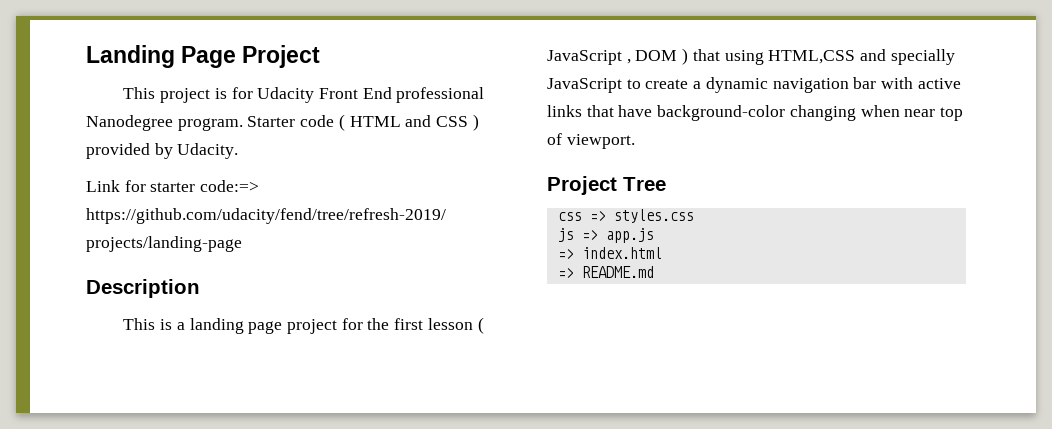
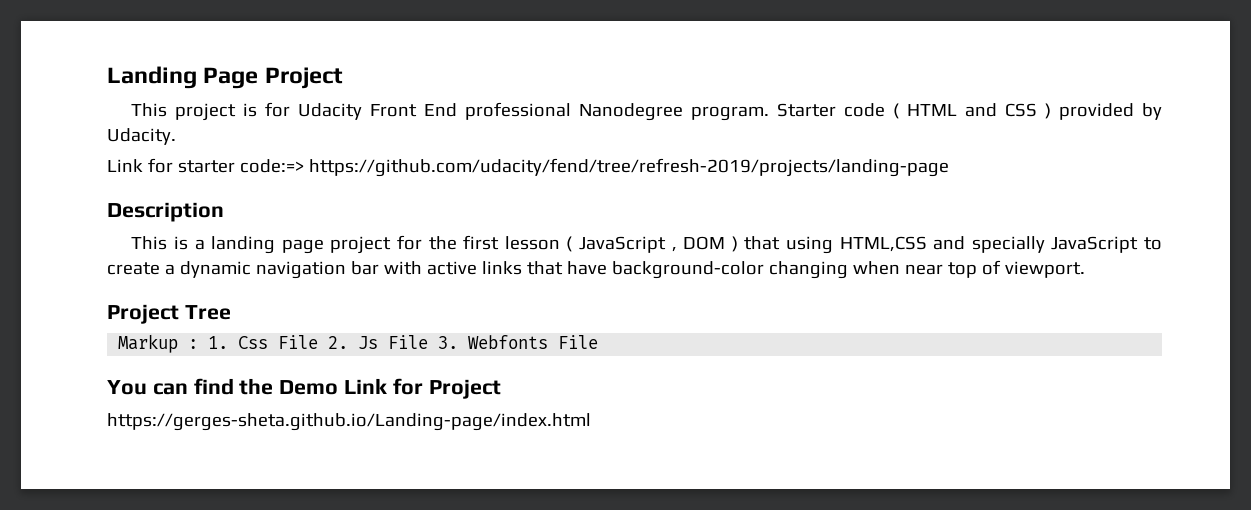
- css => styles.css
- js => app.js
- => index.html
- => README.md
+ Markup : 1. Css File 2. Js File 3. Webfonts File
+ You can find the Demo Link for Project
+ https://gerges-sheta.github.io/Landing-page/index.html

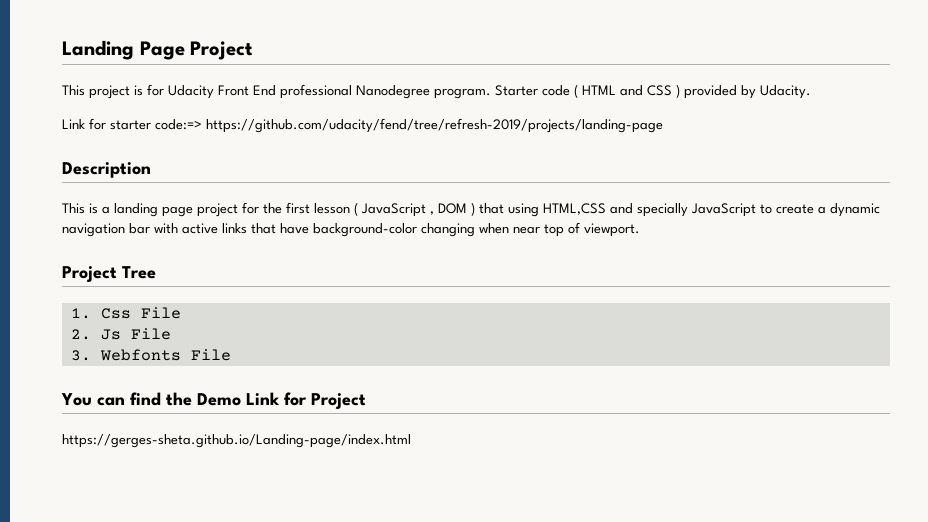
- Markup : 1. Css File 2. Js File 3. Webfonts File
+ 1. Css File
+ 2. Js File
+ 3. Webfonts File

